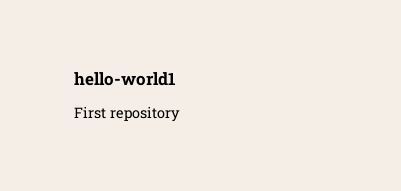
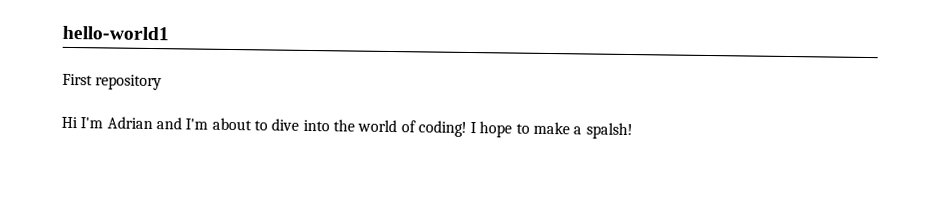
+ Hi I'm Adrian and I'm about to dive into the world of coding! I hope to make a spalsh!

